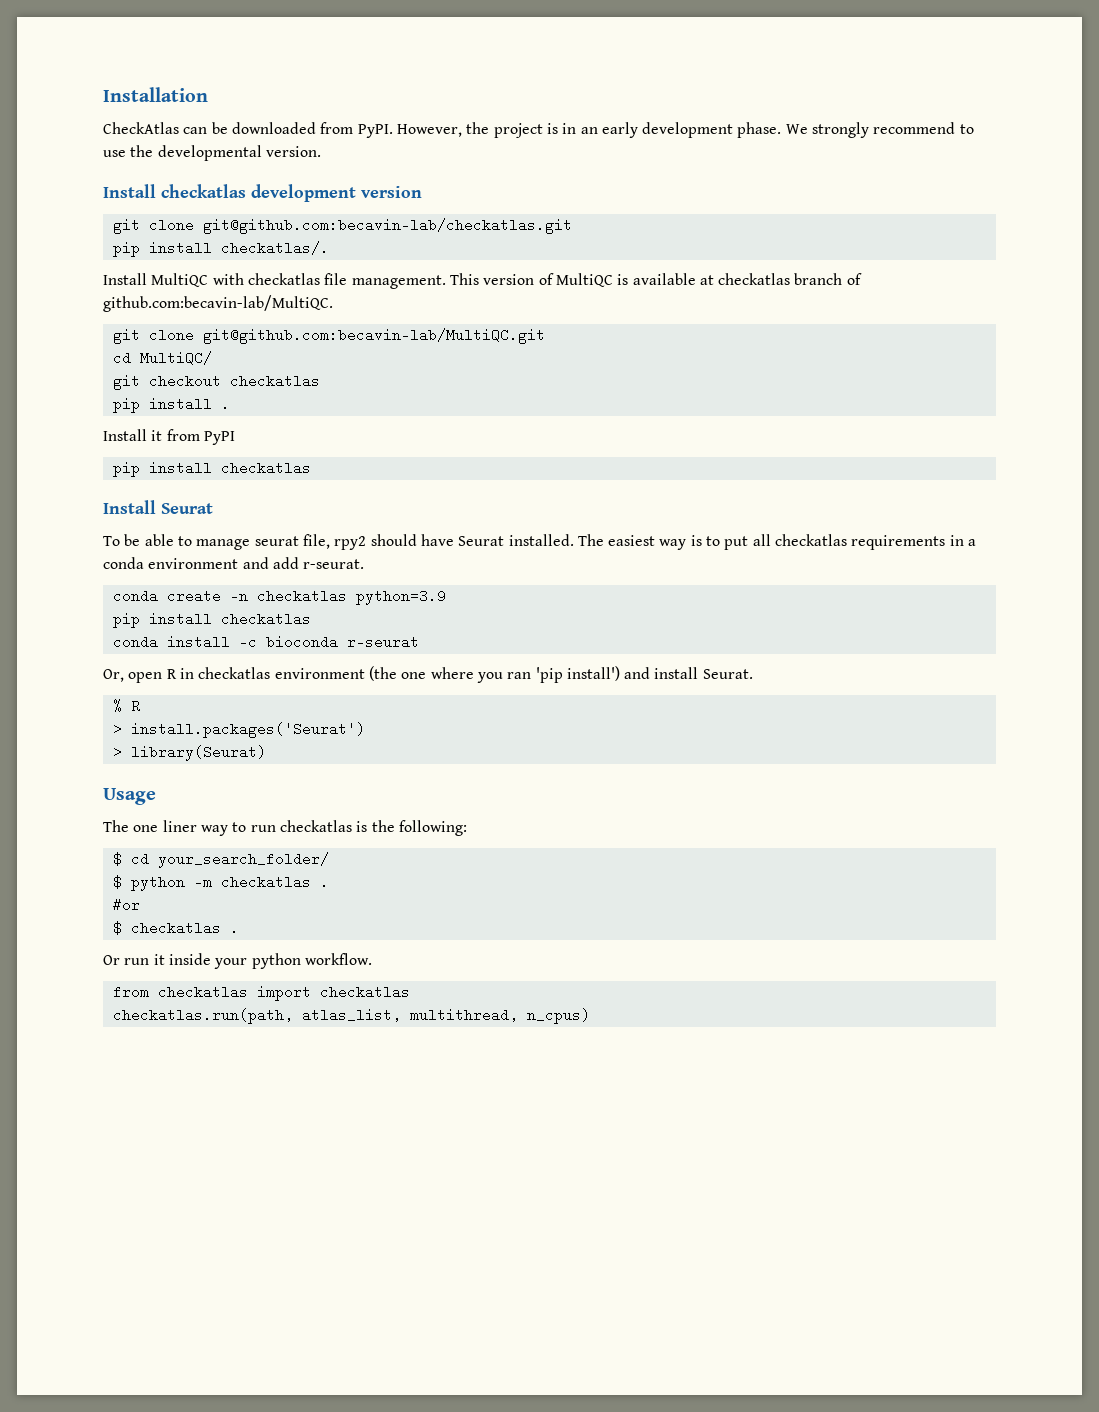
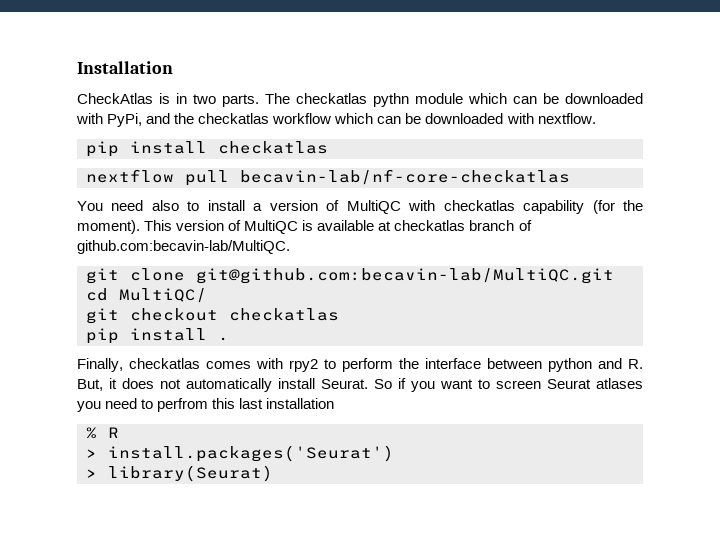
- CheckAtlas can be downloaded from PyPI. However, the project is in an early development phase. We strongly recommend to use the developmental version.
- Install checkatlas development version
- git clone git@github.com:becavin-lab/checkatlas.git
- pip install checkatlas/.
- Install MultiQC with checkatlas file management.
+ CheckAtlas is in two parts. The checkatlas pythn module which can be downloaded with PyPi, and the checkatlas workflow which can be downloaded with nextflow.
+ pip install checkatlas
+ nextflow pull becavin-lab/nf-core-checkatlas
+ You need also to install a version of MultiQC with checkatlas capability (for the moment).
- Install it from PyPI
- pip install checkatlas
- Install Seurat
- To be able to manage seurat file, rpy2 should have Seurat installed. The easiest way is to put all checkatlas requirements in a conda environment and add r-seurat.
- conda create -n checkatlas python=3.9
- pip install checkatlas
- conda install -c bioconda r-seurat
- Or, open R in checkatlas environment (the one where you ran 'pip install') and install Seurat.
+ Finally, checkatlas comes with rpy2 to perform the interface between python and R. But, it does not automatically install Seurat. So if you want to screen Seurat atlases you need to perfrom this last installation
- Usage
- The one liner way to run checkatlas is the following:
- $ cd your_search_folder/
- $ python -m checkatlas .
- #or
- $ checkatlas .
- Or run it inside your python workflow.
- from checkatlas import checkatlas
- checkatlas.run(path, atlas_list, multithread, n_cpus)

